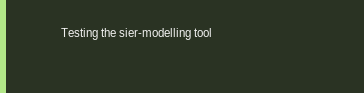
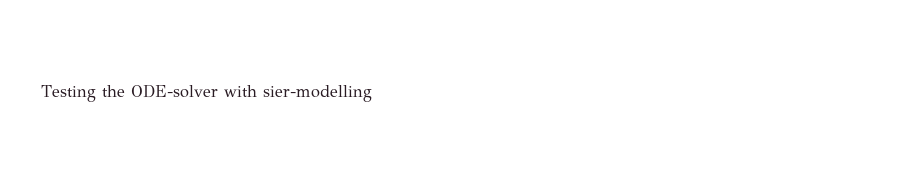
- Testing the sier-modelling tool
+ Testing the ODE-solver with sier-modelling

